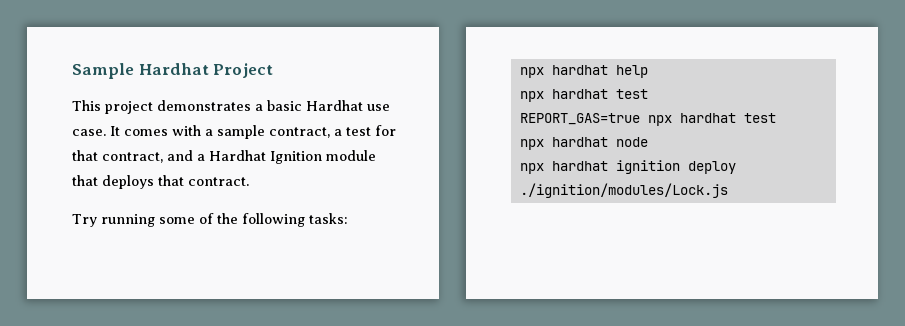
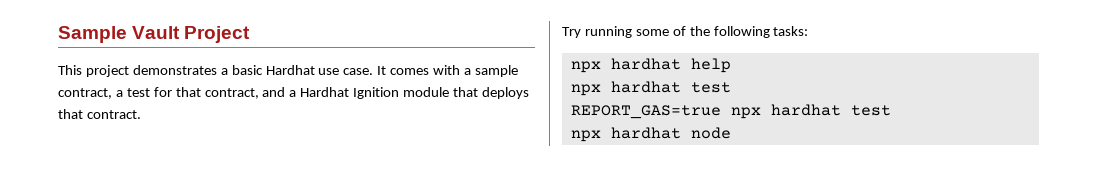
- Sample Hardhat Project
+ Sample Vault Project
- npx hardhat ignition deploy ./ignition/modules/Lock.js

